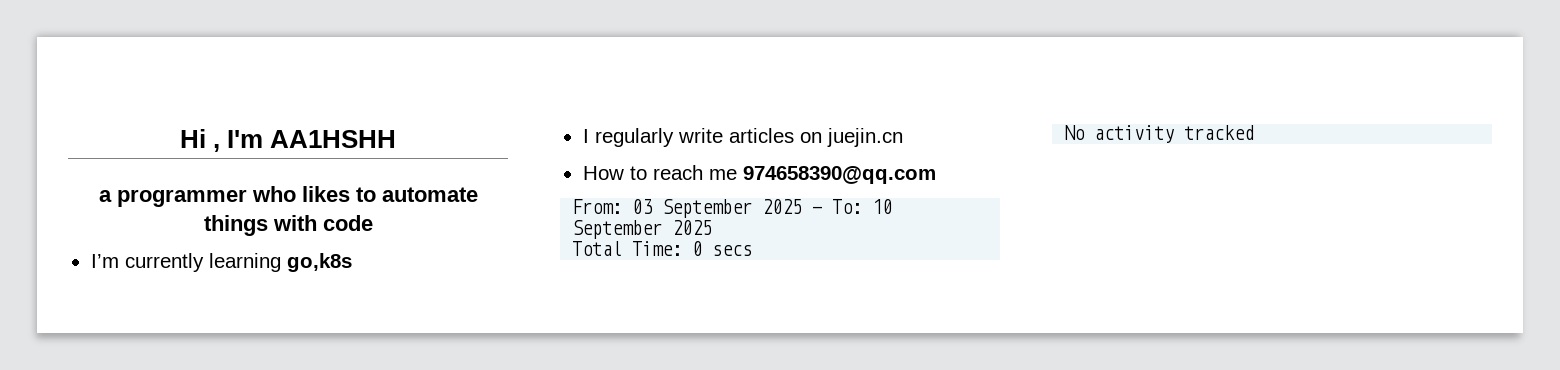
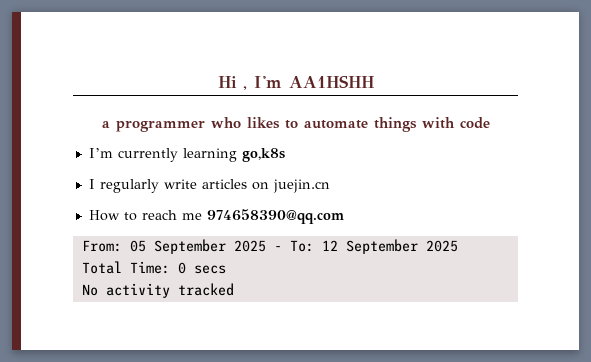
- From: 03 September 2025 - To: 10 September 2025
+ From: 05 September 2025 - To: 12 September 2025

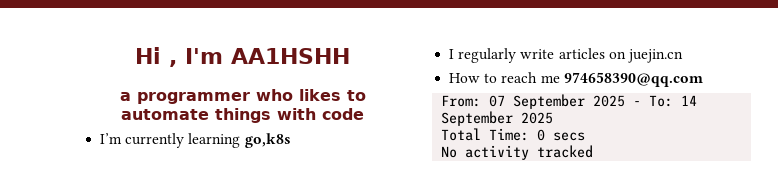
- From: 05 September 2025 - To: 12 September 2025
+ From: 07 September 2025 - To: 14 September 2025

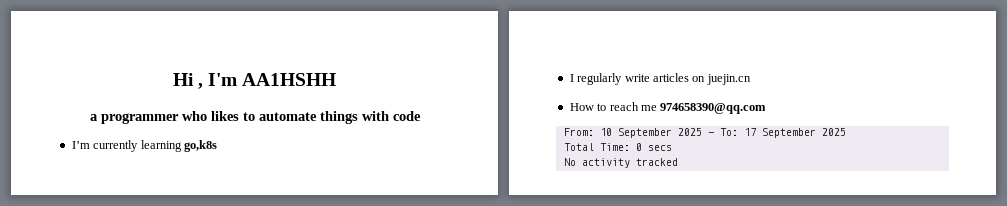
- From: 07 September 2025 - To: 14 September 2025
+ From: 10 September 2025 - To: 17 September 2025

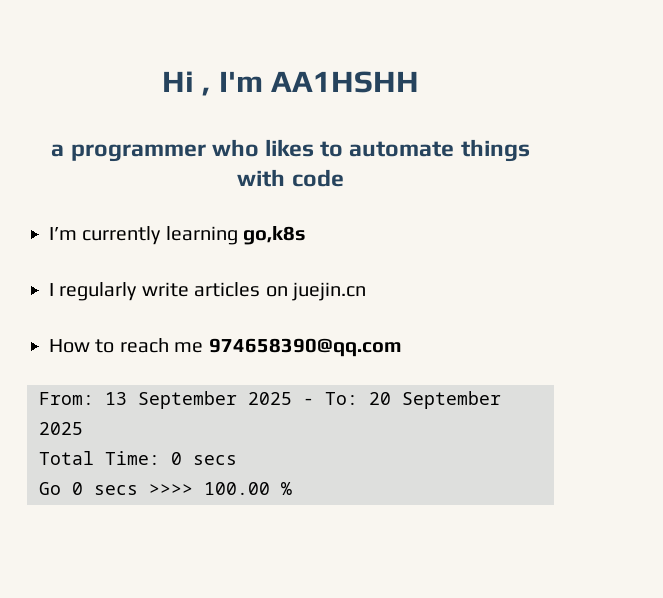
- From: 10 September 2025 - To: 17 September 2025
+ From: 13 September 2025 - To: 20 September 2025
- No activity tracked
+ Go 0 secs >>>> 100.00 %

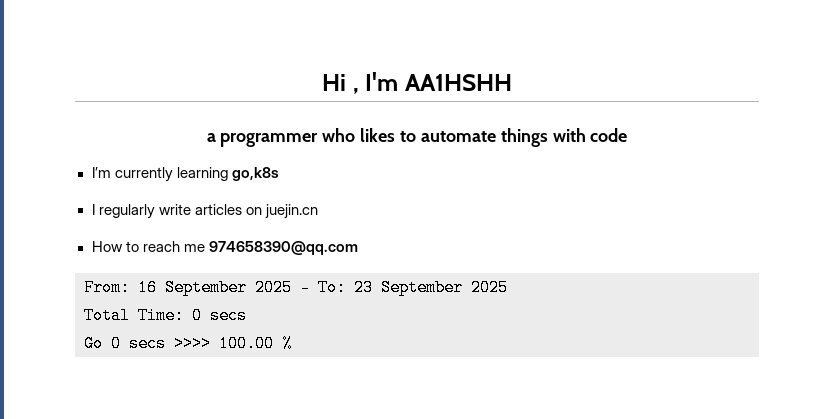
- From: 13 September 2025 - To: 20 September 2025
+ From: 16 September 2025 - To: 23 September 2025

